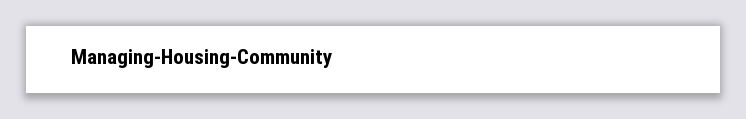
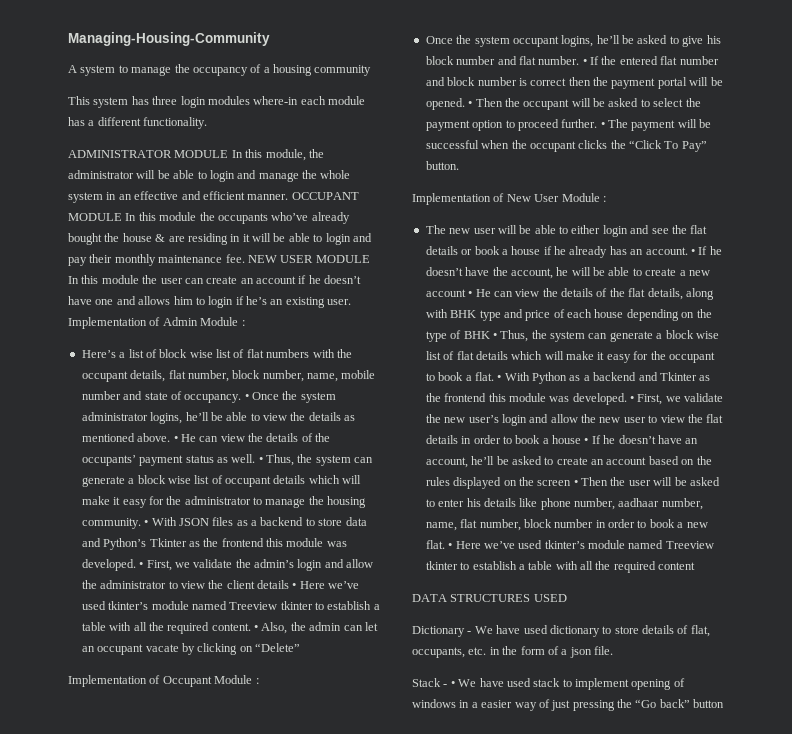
+ A system to manage the occupancy of a housing community
+ This system has three login modules where-in each module has a different functionality.
+ ADMINISTRATOR MODULE In this module, the administrator will be able to login and manage the whole system in an effective and efficient manner. OCCUPANT MODULE In this module the occupants who’ve already bought the house & are residing in it will be able to login and pay their monthly maintenance fee. NEW USER MODULE In this module the user can create an account if he doesn’t have one and allows him to login if he’s an existing user. Implementation of Admin Module :
+ Here’s a list of block wise list of flat numbers with the occupant details, flat number, block number, name, mobile number and state of occupancy. • Once the system administrator logins, he’ll be able to view the details as mentioned above. • He can view the details of the occupants’ payment status as well. • Thus, the system can generate a block wise list of occupant details which will make it easy for the administrator to manage the housing community. • With JSON files as a backend to store data and Python’s Tkinter as the frontend this module was developed. • First, we validate the admin’s login and allow the administrator to view the client details • Here we’ve used tkinter’s module named Treeview tkinter to establish a table with all the required content. • Also, the admin can let an occupant vacate by clicking on “Delete”
+ Implementation of Occupant Module :
+ Once the system occupant logins, he’ll be asked to give his block number and flat number. • If the entered flat number and block number is correct then the payment portal will be opened. • Then the occupant will be asked to select the payment option to proceed further. • The payment will be successful when the occupant clicks the “Click To Pay” button.
+ Implementation of New User Module :
+ The new user will be able to either login and see the flat details or book a house if he already has an account. • If he doesn’t have the account, he will be able to create a new account • He can view the details of the flat details, along with BHK type and price of each house depending on the type of BHK • Thus, the system can generate a block wise list of flat details which will make it easy for the occupant to book a flat. • With Python as a backend and Tkinter as the frontend this module was developed. • First, we validate the new user’s login and allow the new user to view the flat details in order to book a house • If he doesn’t have an account, he’ll be asked to create an account based on the rules displayed on the screen • Then the user will be asked to enter his details like phone number, aadhaar number, name, flat number, block number in order to book a new flat. • Here we’ve used tkinter’s module named Treeview tkinter to establish a table with all the required content
+ DATA STRUCTURES USED
+ Dictionary - We have used dictionary to store details of flat, occupants, etc. in the form of a json file.
+ Stack - • We have used stack to implement opening of windows in a easier way of just pressing the “Go back” button

